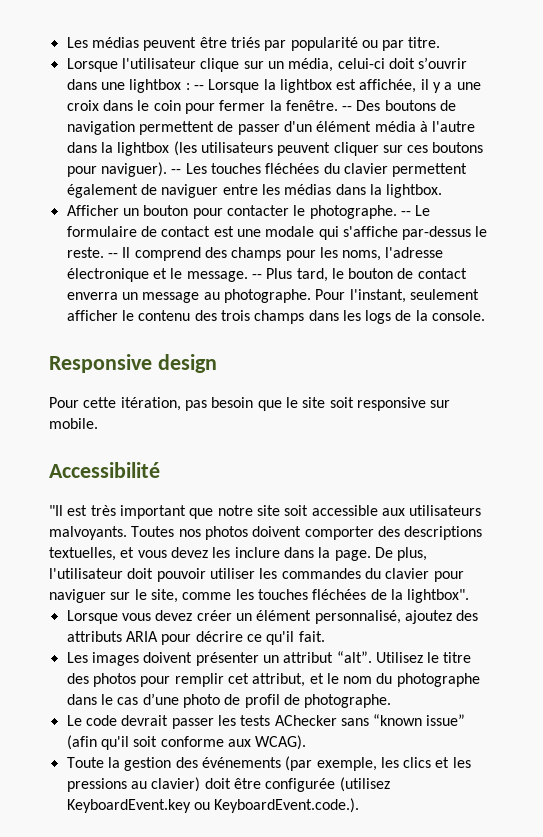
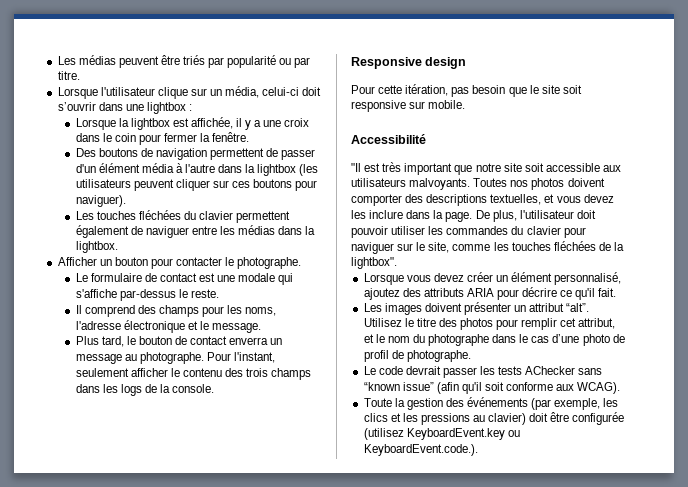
- Lorsque l'utilisateur clique sur un média, celui-ci doit s’ouvrir dans une lightbox : -- Lorsque la lightbox est affichée, il y a une croix dans le coin pour fermer la fenêtre. -- Des boutons de navigation permettent de passer d'un élément média à l'autre dans la lightbox (les utilisateurs peuvent cliquer sur ces boutons pour naviguer). -- Les touches fléchées du clavier permettent également de naviguer entre les médias dans la lightbox.
+ Lorsque l'utilisateur clique sur un média, celui-ci doit s’ouvrir dans une lightbox :
+ Lorsque la lightbox est affichée, il y a une croix dans le coin pour fermer la fenêtre.
+ Des boutons de navigation permettent de passer d'un élément média à l'autre dans la lightbox (les utilisateurs peuvent cliquer sur ces boutons pour naviguer).
+ Les touches fléchées du clavier permettent également de naviguer entre les médias dans la lightbox.
- Afficher un bouton pour contacter le photographe. -- Le formulaire de contact est une modale qui s'affiche par-dessus le reste. -- Il comprend des champs pour les noms, l'adresse électronique et le message. -- Plus tard, le bouton de contact enverra un message au photographe.
+ Afficher un bouton pour contacter le photographe.
+ Le formulaire de contact est une modale qui s'affiche par-dessus le reste.
+ Il comprend des champs pour les noms, l'adresse électronique et le message.
+ Plus tard, le bouton de contact enverra un message au photographe.

